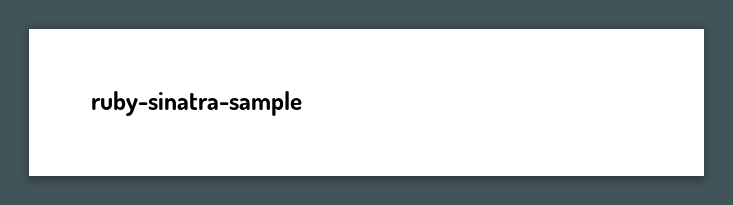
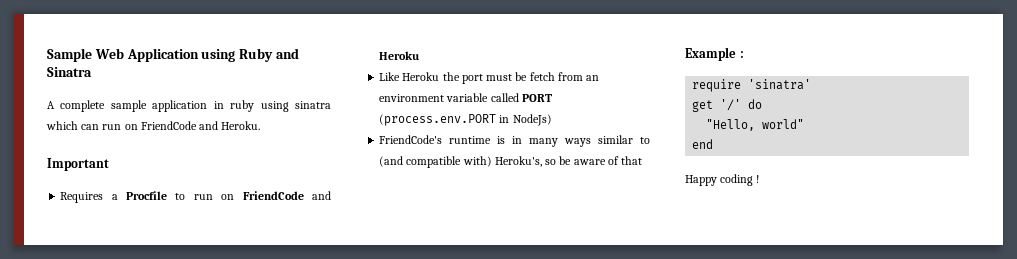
- ruby-sinatra-sample
+ Sample Web Application using Ruby and Sinatra
+ A complete sample application in ruby using sinatra which can run on FriendCode and Heroku.
+ Important
+ Requires a Procfile to run on FriendCode and Heroku
+ Like Heroku the port must be fetch from an environment variable called PORT (process.env.PORT in NodeJs)
+ FriendCode's runtime is in many ways similar to (and compatible with) Heroku's, so be aware of that
+ Example :
+ require 'sinatra'
+ get '/' do
+ "Hello, world"
+ end
+ Happy coding !

